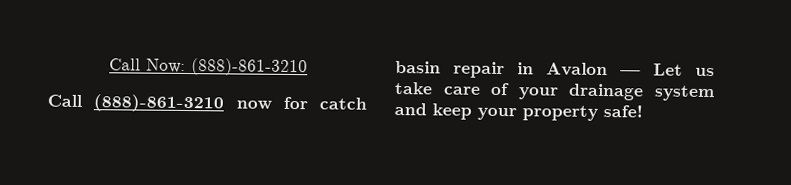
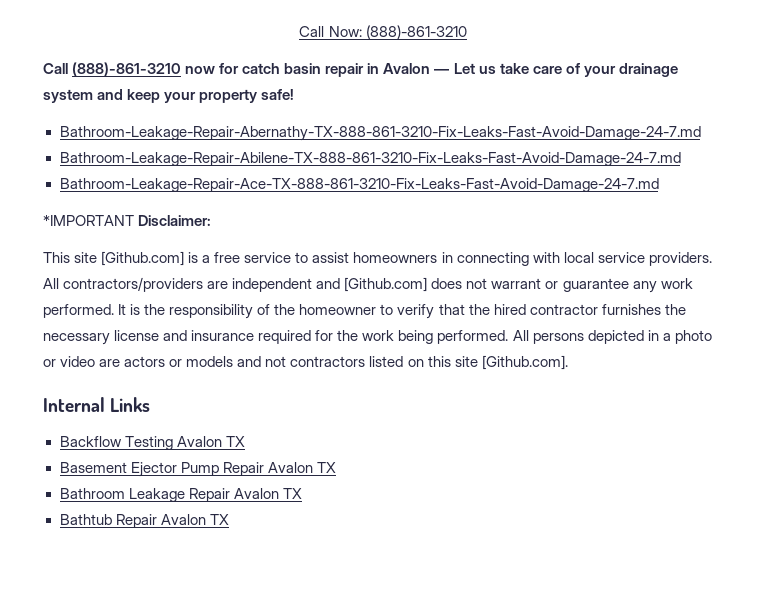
+ Bathroom-Leakage-Repair-Abernathy-TX-888-861-3210-Fix-Leaks-Fast-Avoid-Damage-24-7.md
+ Bathroom-Leakage-Repair-Abilene-TX-888-861-3210-Fix-Leaks-Fast-Avoid-Damage-24-7.md
+ Bathroom-Leakage-Repair-Ace-TX-888-861-3210-Fix-Leaks-Fast-Avoid-Damage-24-7.md
+ *IMPORTANT Disclaimer:
+ This site [Github.com] is a free service to assist homeowners in connecting with local service providers. All contractors/providers are independent and [Github.com] does not warrant or guarantee any work performed. It is the responsibility of the homeowner to verify that the hired contractor furnishes the necessary license and insurance required for the work being performed. All persons depicted in a photo or video are actors or models and not contractors listed on this site [Github.com].
+ Internal Links
+ Backflow Testing Avalon TX
+ Basement Ejector Pump Repair Avalon TX
+ Bathroom Leakage Repair Avalon TX
+ Bathtub Repair Avalon TX

